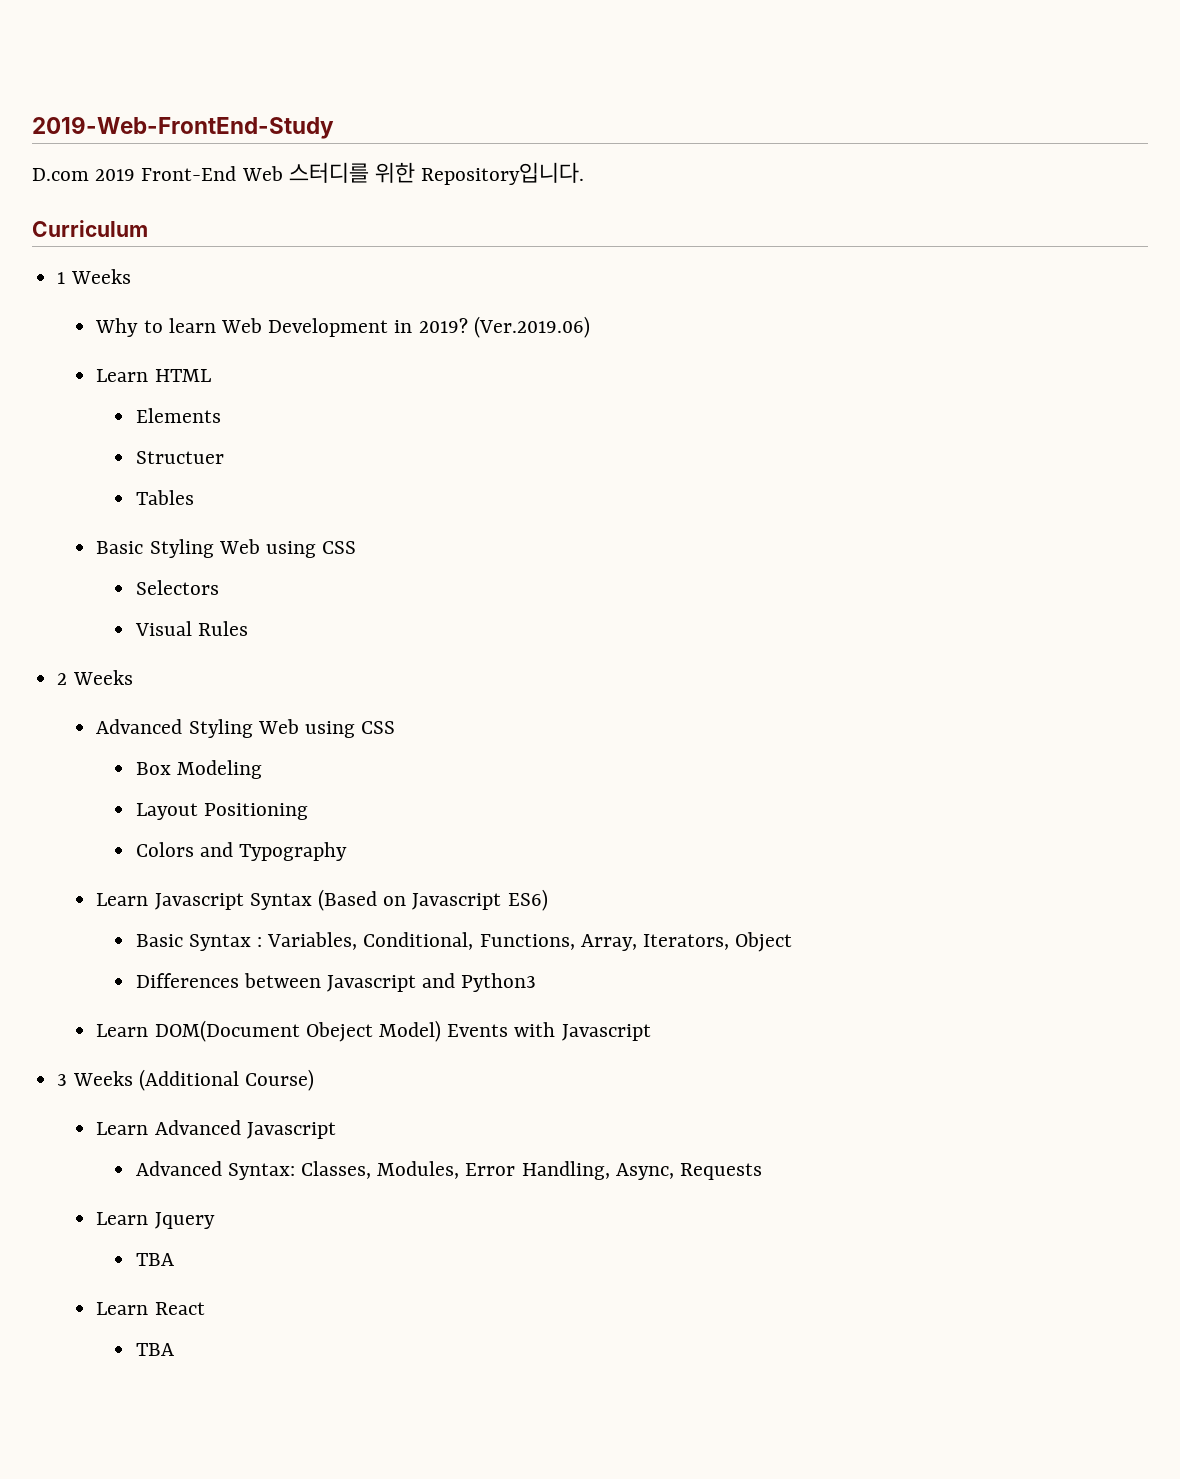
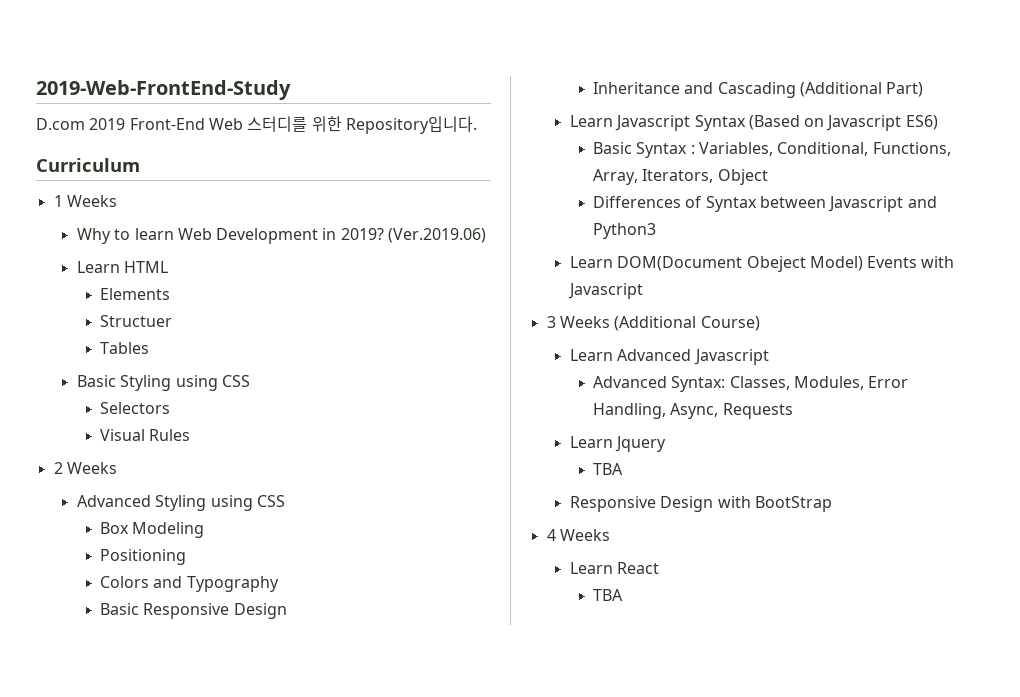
- Basic Styling Web using CSS
+ Basic Styling using CSS
- Advanced Styling Web using CSS
+ Advanced Styling using CSS
- Layout Positioning
+ Positioning
+ Basic Responsive Design
+ Inheritance and Cascading (Additional Part)
- Differences between Javascript and Python3
+ Differences of Syntax between Javascript and Python3
+ Responsive Design with BootStrap
+ 4 Weeks

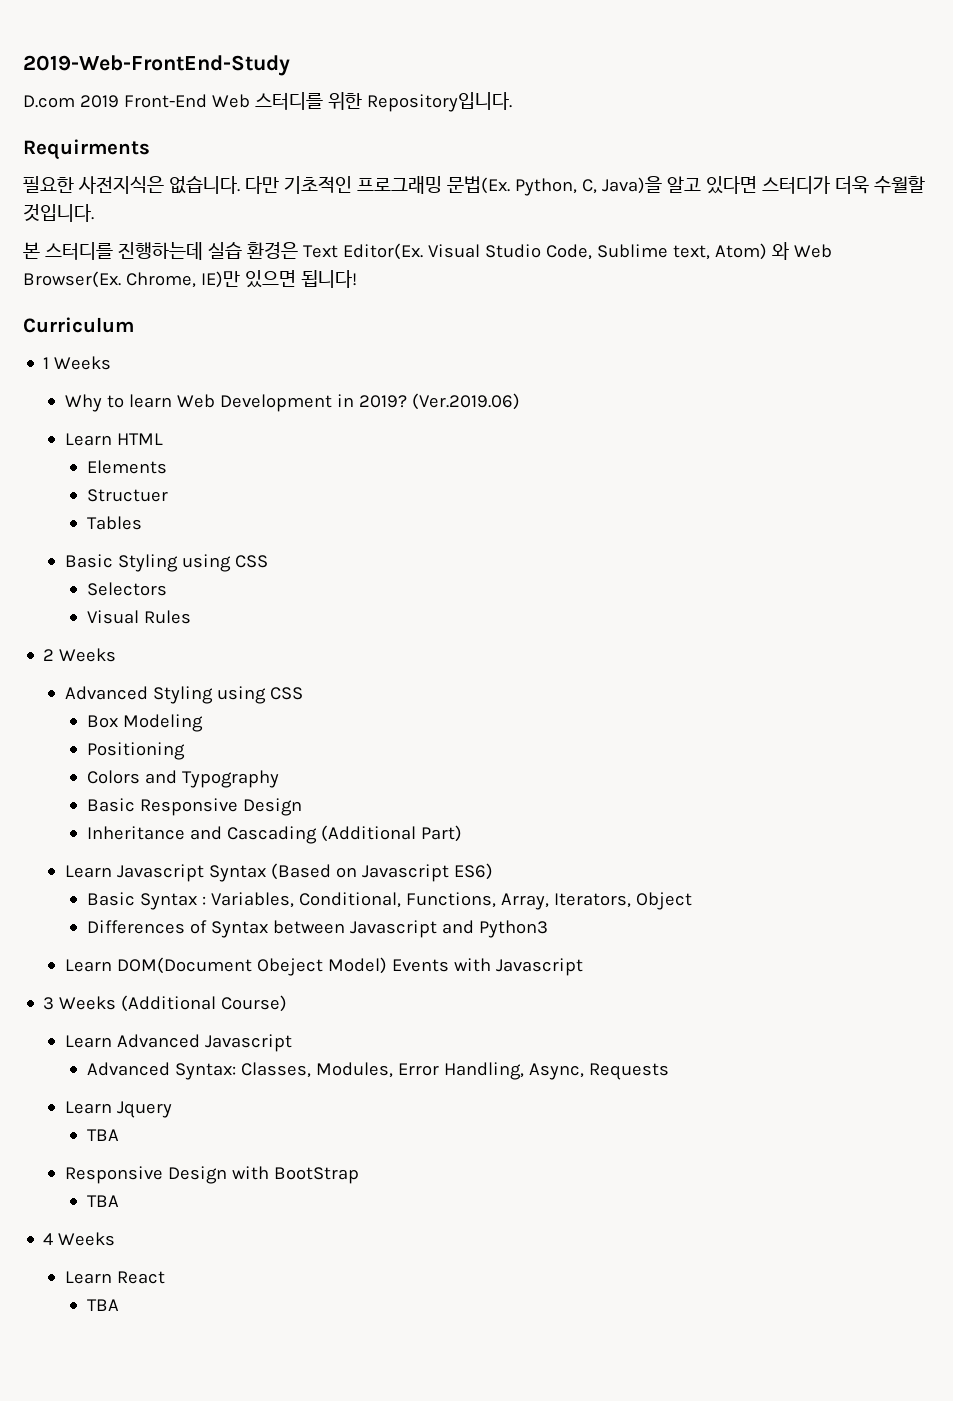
+ Requirments
+ 필요한 사전지식은 없습니다. 다만 기초적인 프로그래밍 문법(Ex. Python, C, Java)을 알고 있다면 스터디가 더욱 수월할 것입니다.
+ 본 스터디를 진행하는데 실습 환경은 Text Editor(Ex. Visual Studio Code, Sublime text, Atom) 와 Web Browser(Ex. Chrome, IE)만 있으면 됩니다!
  Responsive Design with BootStrap
+ TBA

